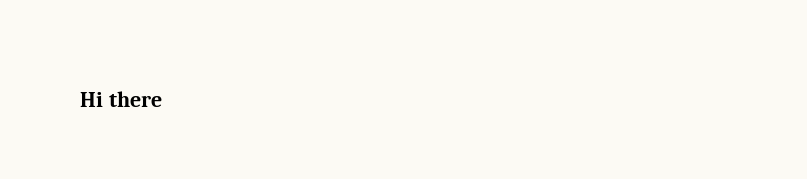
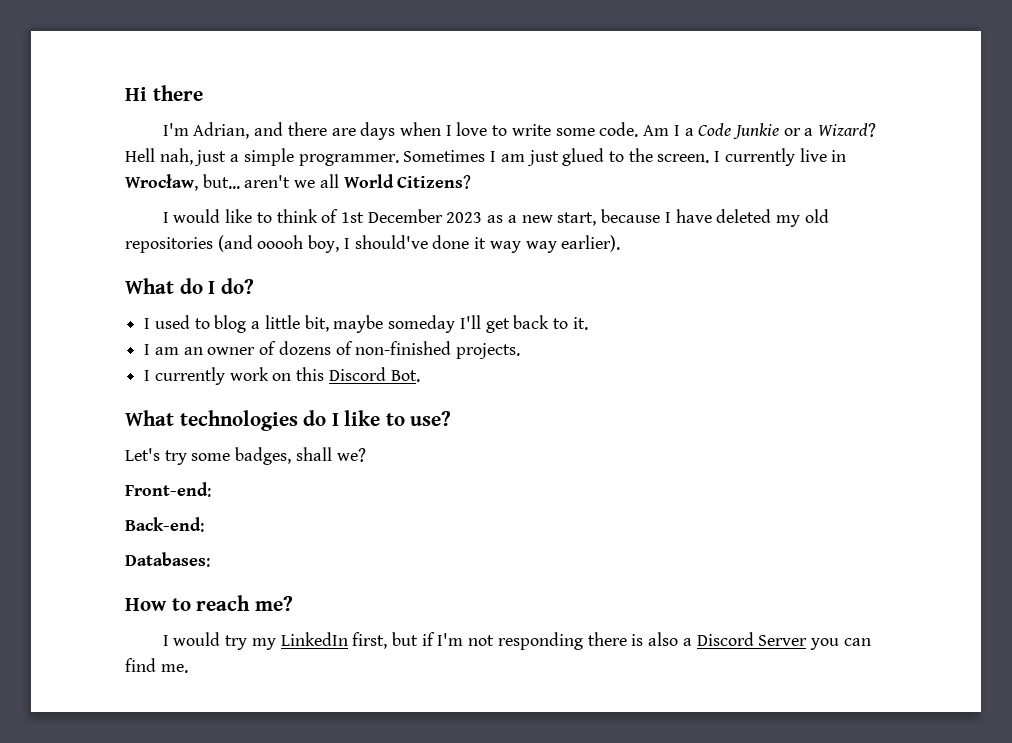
+ I'm Adrian, and there are days when I love to write some code. Am I a Code Junkie or a Wizard? Hell nah, just a simple programmer. Sometimes I am just glued to the screen. I currently live in Wrocław, but... aren't we all World Citizens?
+ I would like to think of 1st December 2023 as a new start, because I have deleted my old repositories (and ooooh boy, I should've done it way way earlier).
+ What do I do?
+ I used to blog a little bit, maybe someday I'll get back to it.
+ I am an owner of dozens of non-finished projects.
+ I currently work on this Discord Bot.
+ What technologies do I like to use?
+ Let's try some badges, shall we?
+ Front-end:
+ Back-end:
+ Databases:
+ How to reach me?
+ I would try my LinkedIn first, but if I'm not responding there is also a Discord Server you can find me.

